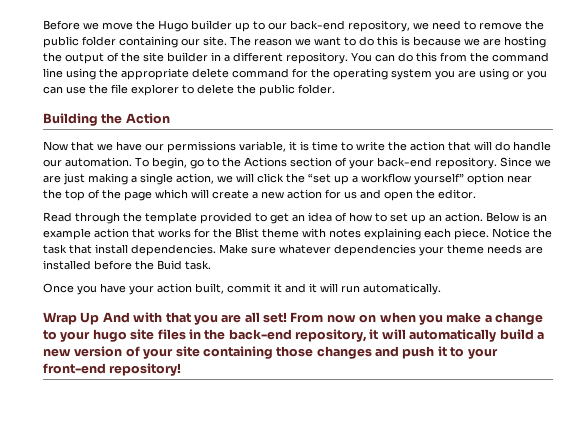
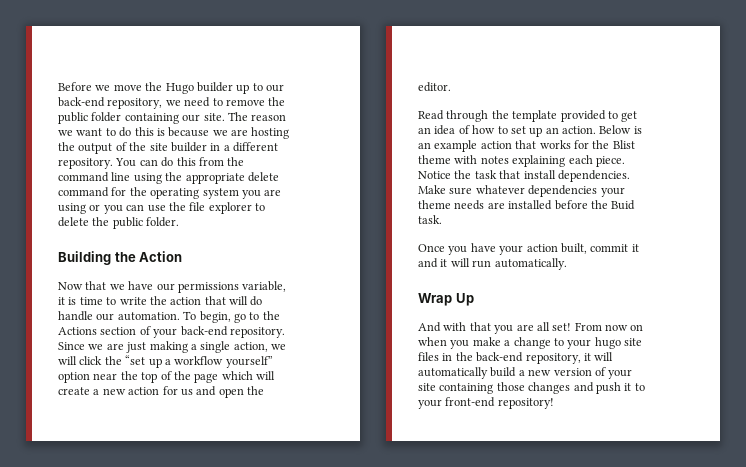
- Wrap Up And with that you are all set!
+ Wrap Up
+ And with that you are all set!

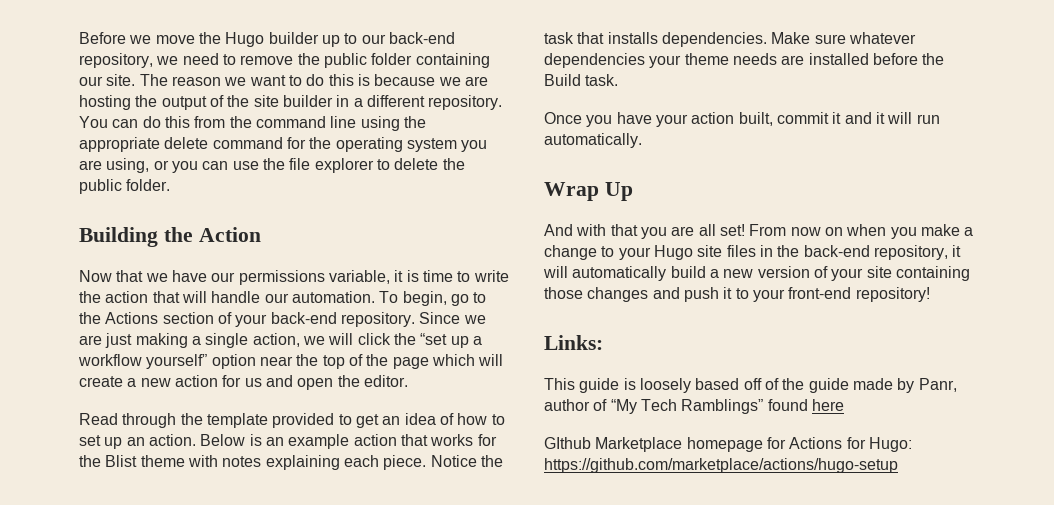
- You can do this from the command line using the appropriate delete command for the operating system you are using or you can use the file explorer to delete the public folder.
+ You can do this from the command line using the appropriate delete command for the operating system you are using, or you can use the file explorer to delete the public folder.
- Now that we have our permissions variable, it is time to write the action that will do handle our automation.
+ Now that we have our permissions variable, it is time to write the action that will handle our automation.
- Notice the task that install dependencies.
+ Notice the task that installs dependencies.
- Make sure whatever dependencies your theme needs are installed before the Buid task.
+ Make sure whatever dependencies your theme needs are installed before the Build task.
- From now on when you make a change to your hugo site files in the back-end repository, it will automatically build a new version of your site containing those changes and push it to your front-end repository!
+ From now on when you make a change to your Hugo site files in the back-end repository, it will automatically build a new version of your site containing those changes and push it to your front-end repository!
+ Links:
+ This guide is loosely based off of the guide made by Panr, author of “My Tech Ramblings” found here
+ GIthub Marketplace homepage for Actions for Hugo: https://github.com/marketplace/actions/hugo-setup

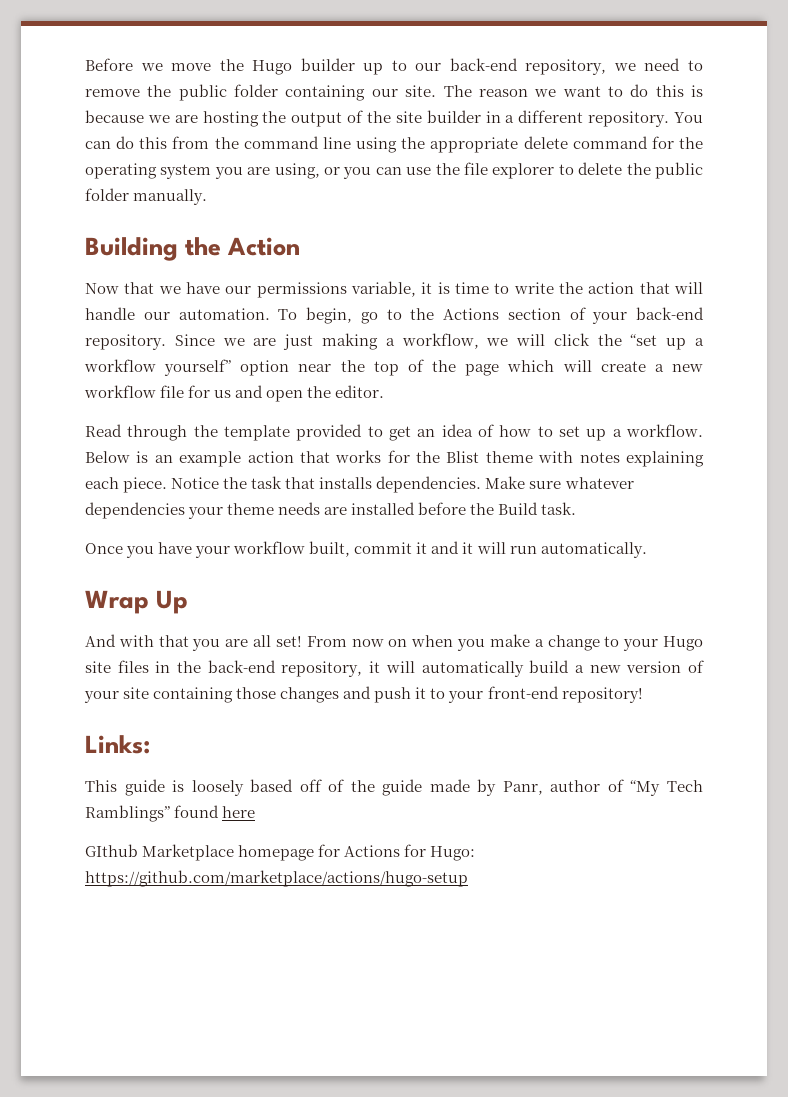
- You can do this from the command line using the appropriate delete command for the operating system you are using, or you can use the file explorer to delete the public folder.
+ You can do this from the command line using the appropriate delete command for the operating system you are using, or you can use the file explorer to delete the public folder manually.
- Since we are just making a single action, we will click the “set up a workflow yourself” option near the top of the page which will create a new action for us and open the editor.
+ Since we are just making a workflow, we will click the “set up a workflow yourself” option near the top of the page which will create a new workflow file for us and open the editor.
- Read through the template provided to get an idea of how to set up an action.
+ Read through the template provided to get an idea of how to set up a workflow.
- Once you have your action built, commit it and it will run automatically.
+ Once you have your workflow built, commit it and it will run automatically.

